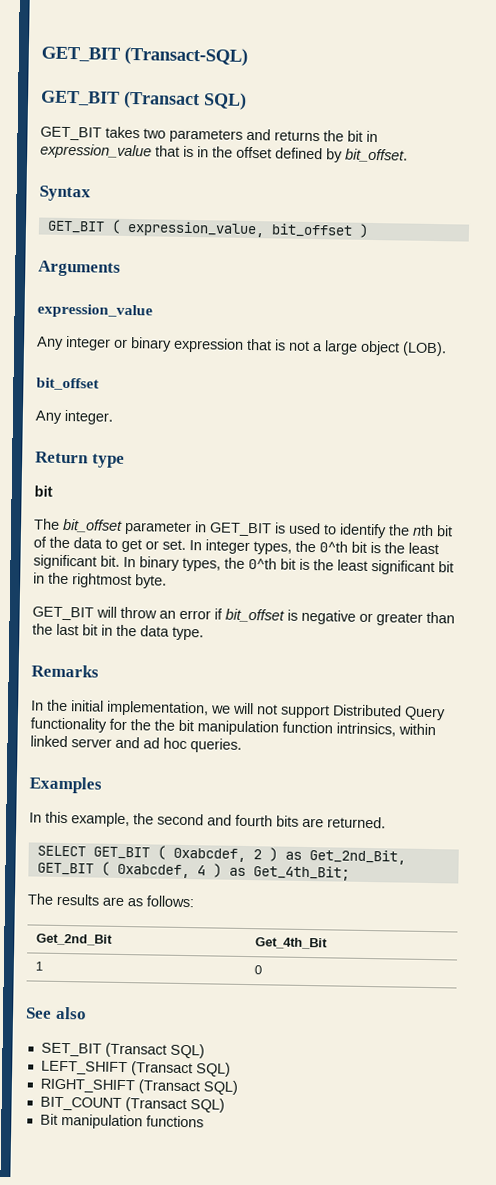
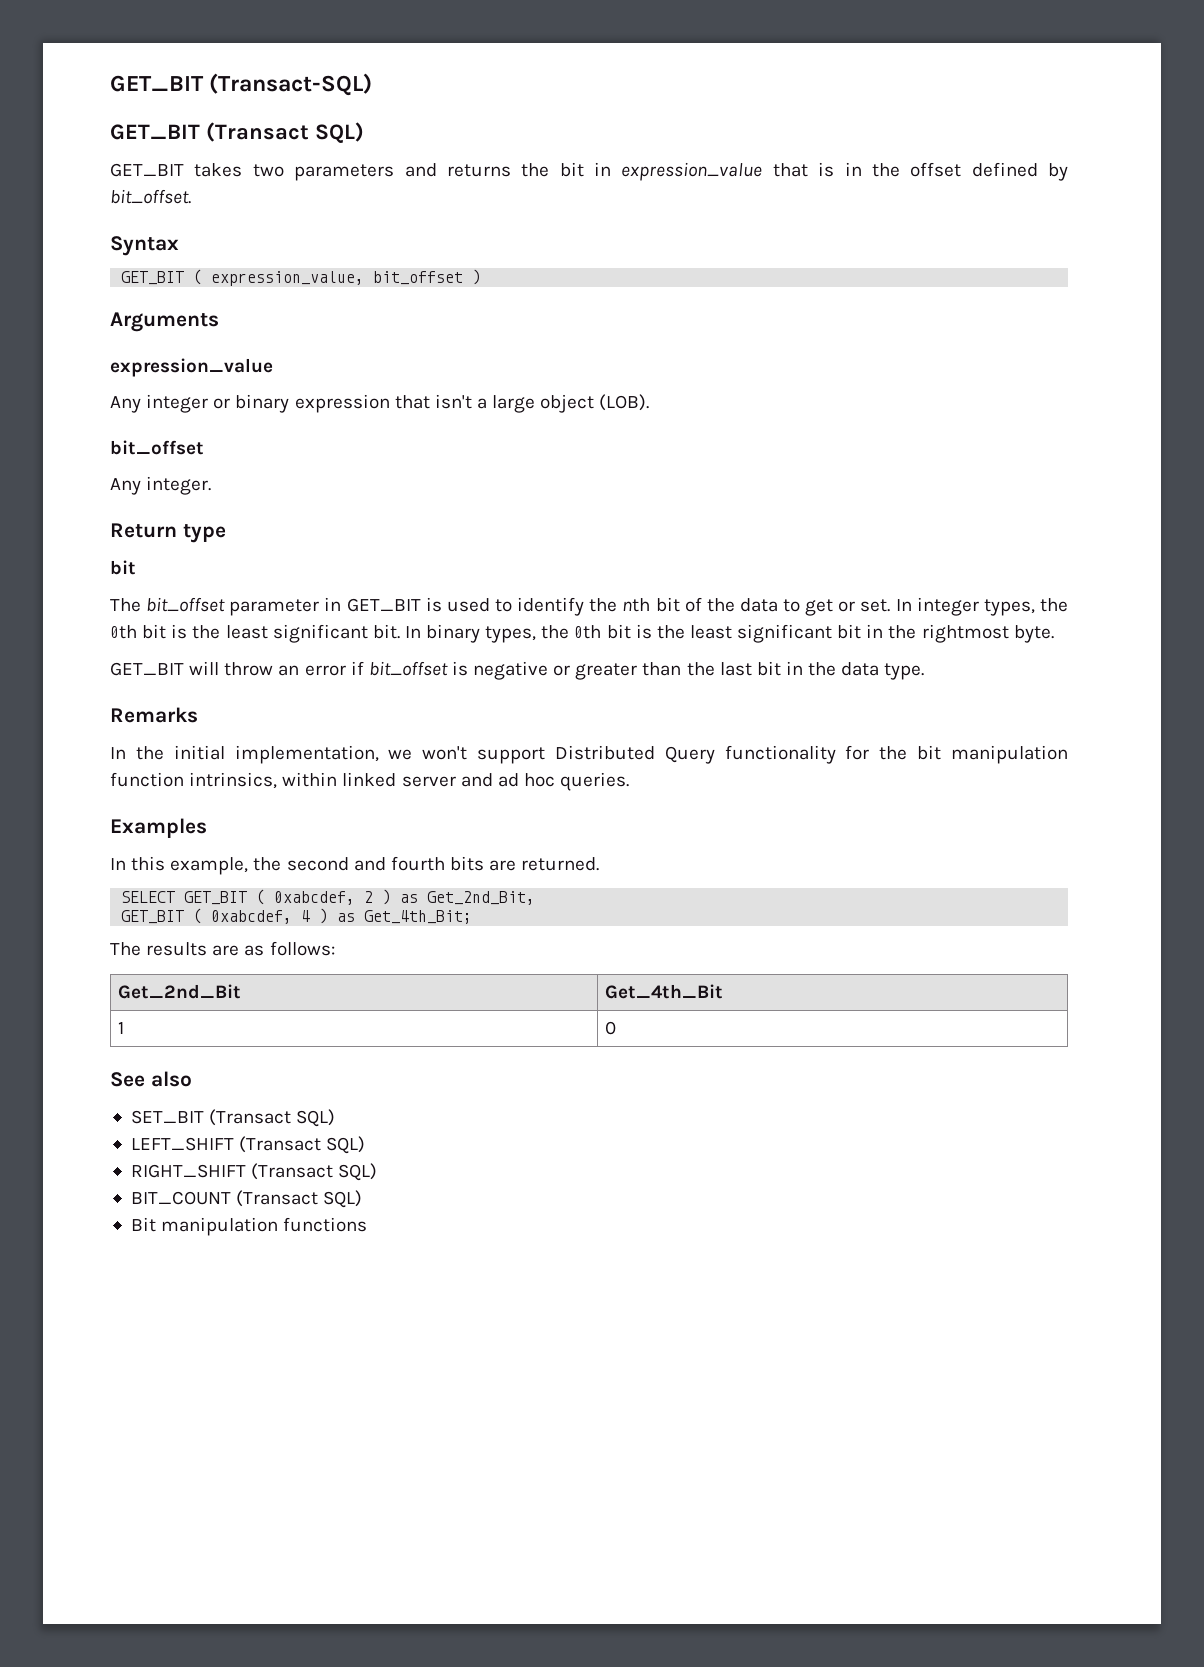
- Any integer or binary expression that is not a large object (LOB).
+ Any integer or binary expression that isn't a large object (LOB).
- In integer types, the 0^th bit is the least significant bit.
+ In integer types, the 0th bit is the least significant bit.
- In binary types, the 0^th bit is the least significant bit in the rightmost byte.
+ In binary types, the 0th bit is the least significant bit in the rightmost byte.
- In the initial implementation, we will not support Distributed Query functionality for the the bit manipulation function intrinsics, within linked server and ad hoc queries.
+ In the initial implementation, we won't support Distributed Query functionality for the bit manipulation function intrinsics, within linked server and ad hoc queries.

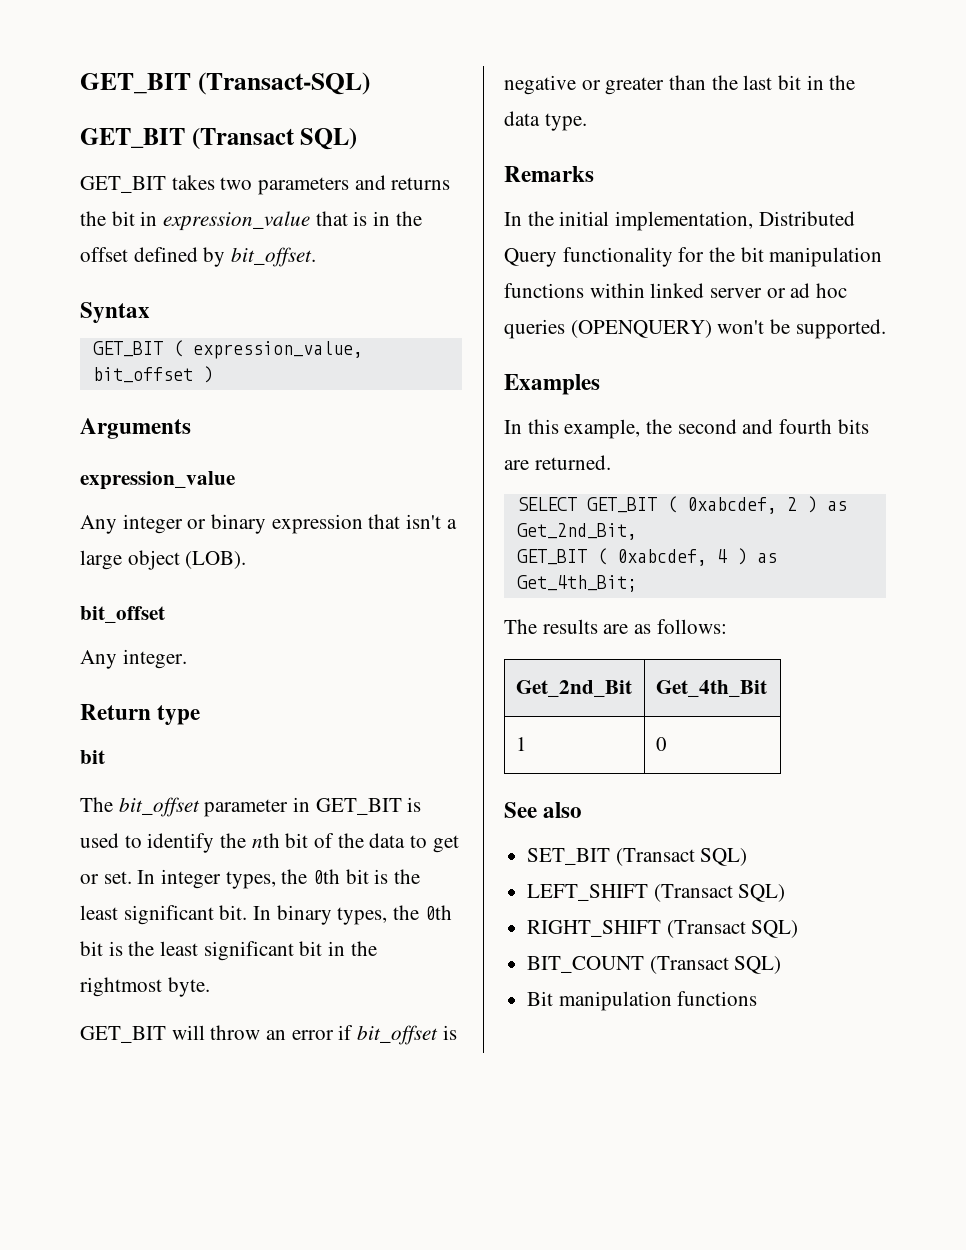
- In the initial implementation, we won't support Distributed Query functionality for the bit manipulation function intrinsics, within linked server and ad hoc queries.
+ In the initial implementation, Distributed Query functionality for the bit manipulation functions within linked server or ad hoc queries (OPENQUERY) won't be supported.

